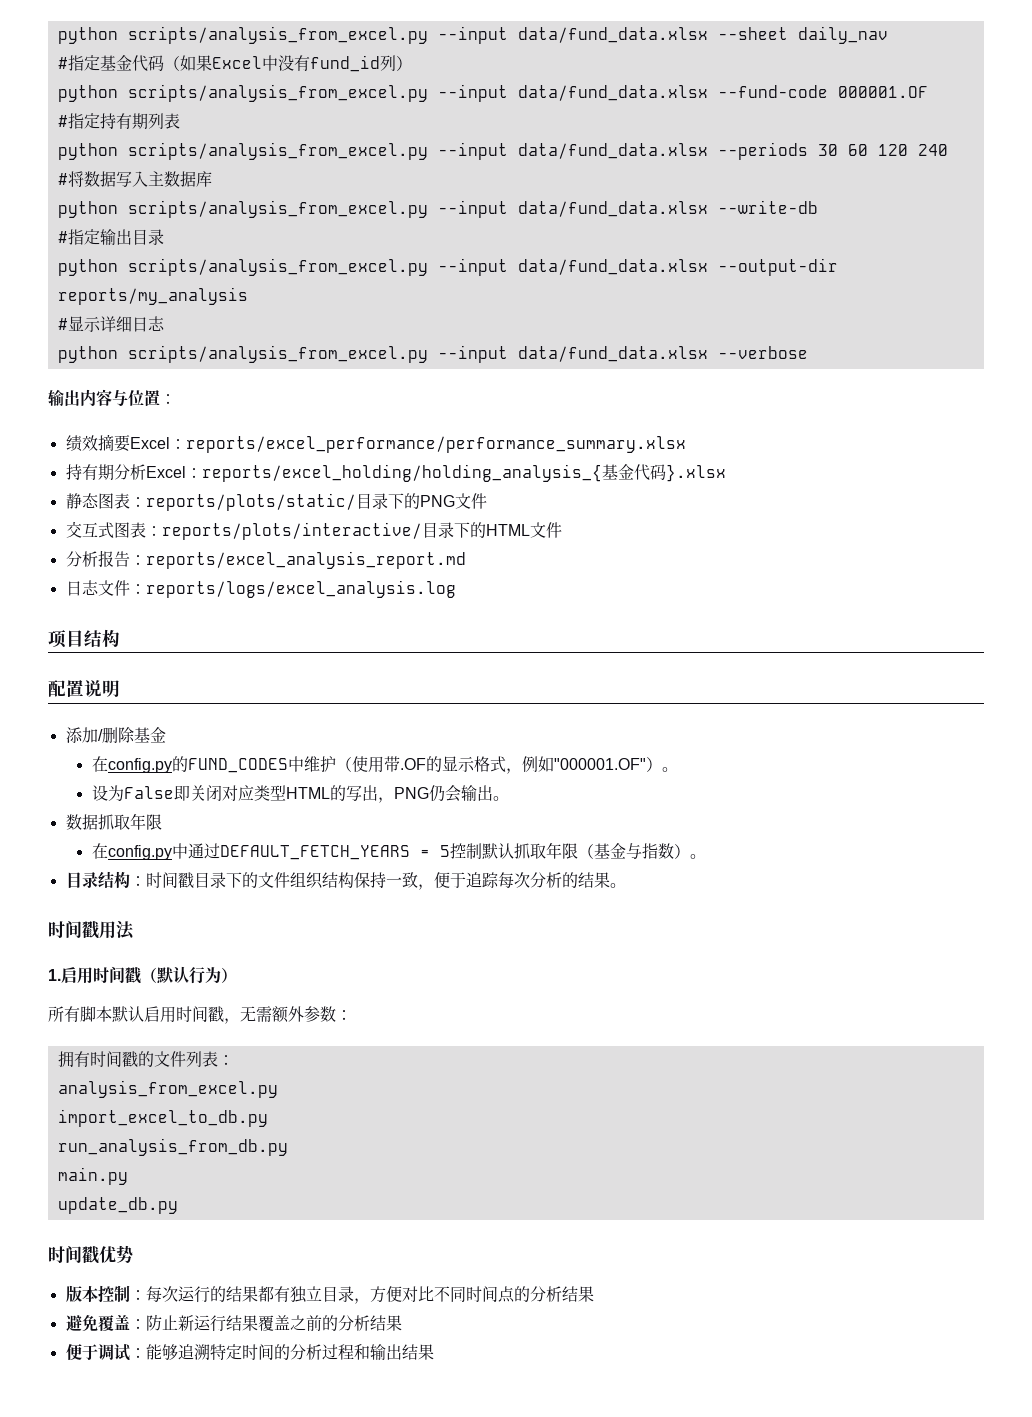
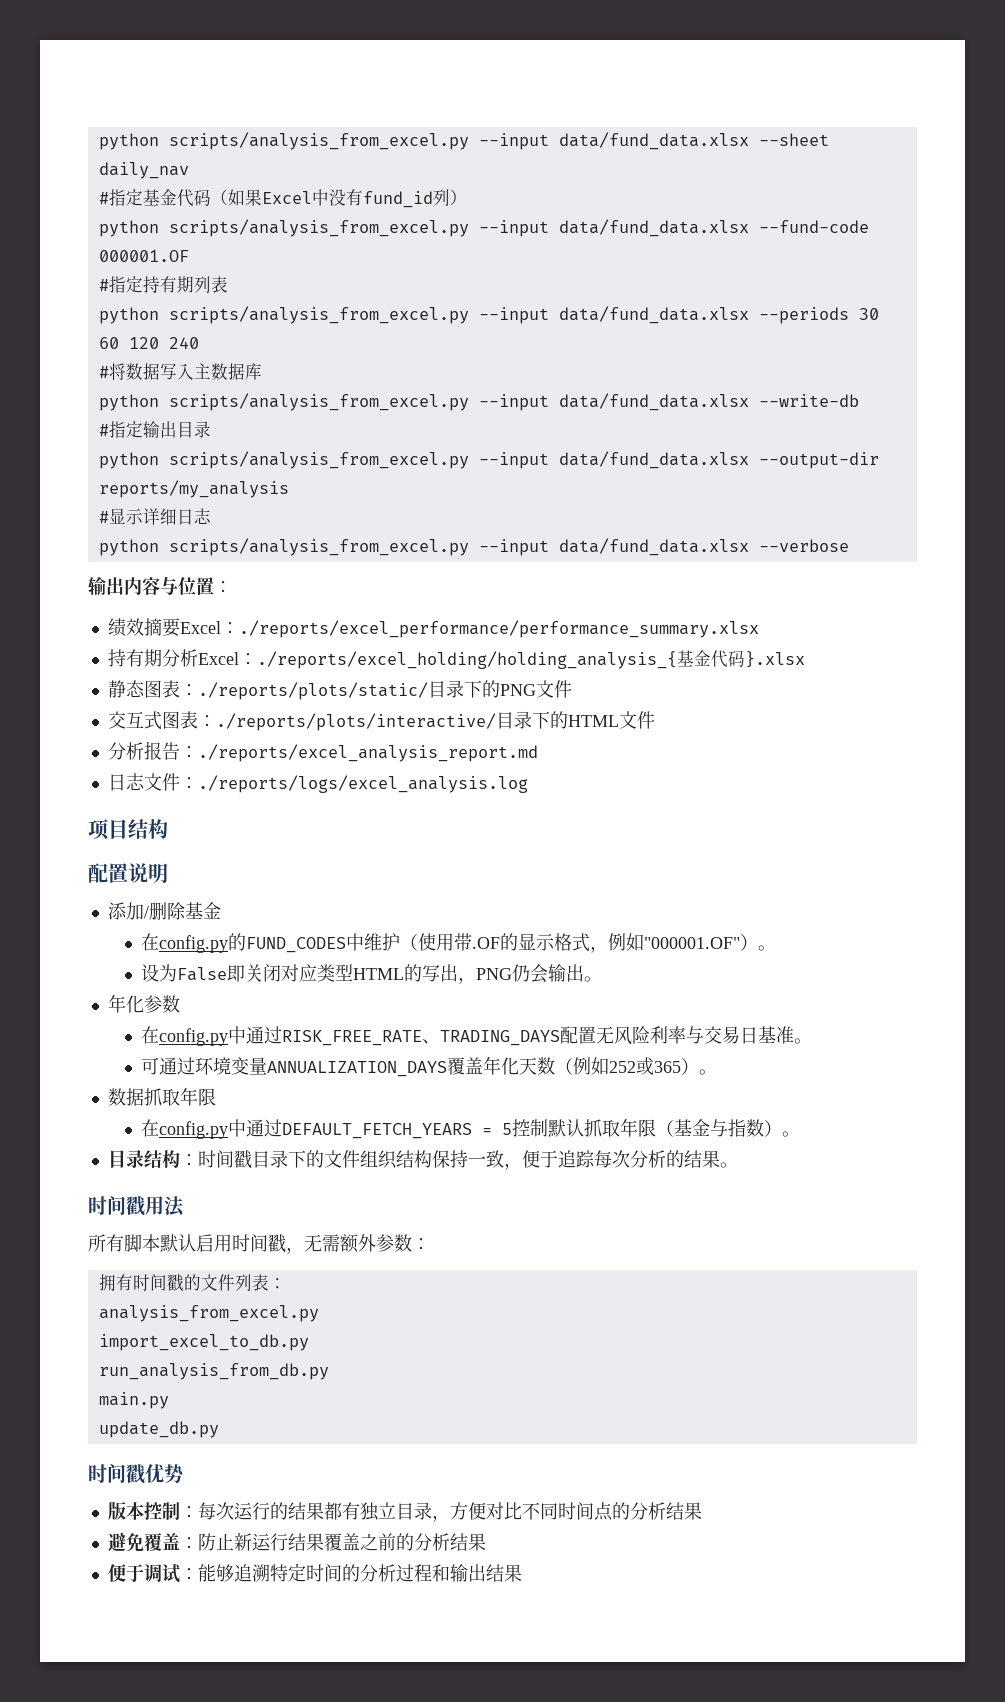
- 绩效摘要Excel：reports/excel_performance/performance_summary.xlsx
+ 绩效摘要Excel：./reports/excel_performance/performance_summary.xlsx
- 持有期分析Excel：reports/excel_holding/holding_analysis_{基金代码}.xlsx
+ 持有期分析Excel：./reports/excel_holding/holding_analysis_{基金代码}.xlsx
- 静态图表：reports/plots/static/目录下的PNG文件
+ 静态图表：./reports/plots/static/目录下的PNG文件
- 交互式图表：reports/plots/interactive/目录下的HTML文件
+ 交互式图表：./reports/plots/interactive/目录下的HTML文件
- 分析报告：reports/excel_analysis_report.md
+ 分析报告：./reports/excel_analysis_report.md
- 日志文件：reports/logs/excel_analysis.log
+ 日志文件：./reports/logs/excel_analysis.log
+ 年化参数
+ 在config.py中通过RISK_FREE_RATE、TRADING_DAYS配置无风险利率与交易日基准。
+ 可通过环境变量ANNUALIZATION_DAYS覆盖年化天数（例如252或365）。
- 1.启用时间戳（默认行为）

